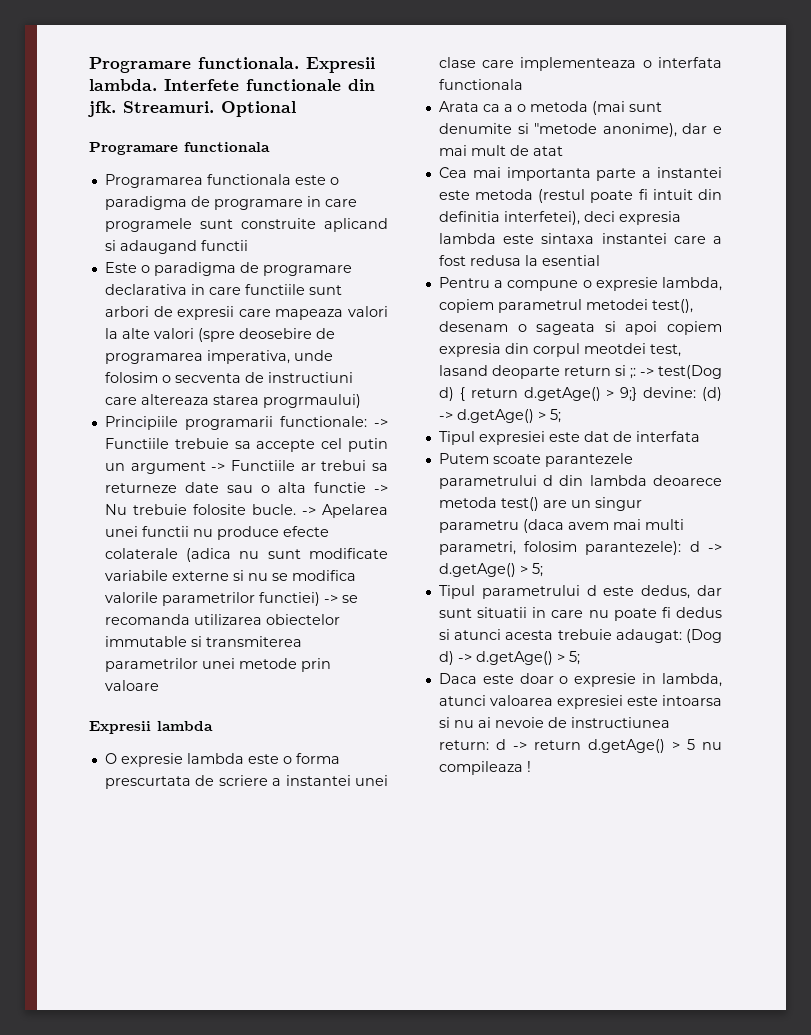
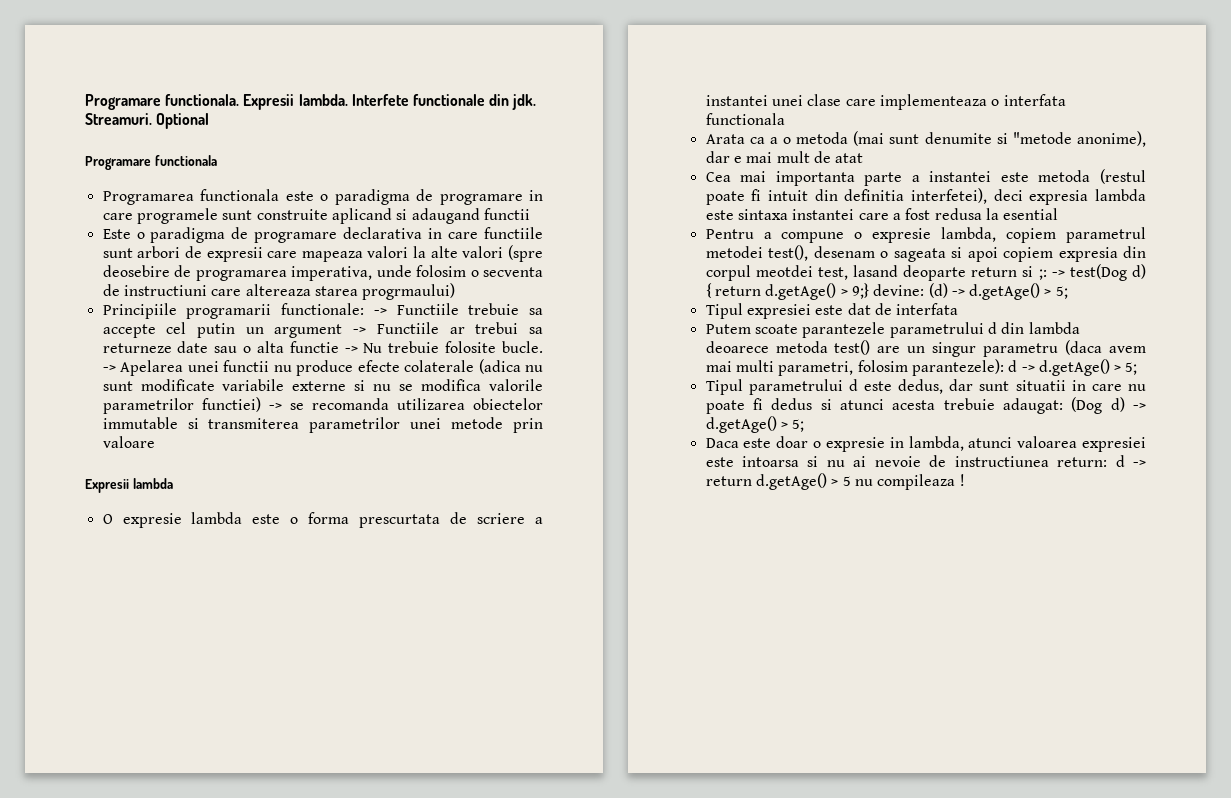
- Interfete functionale din jfk.
+ Interfete functionale din jdk.

